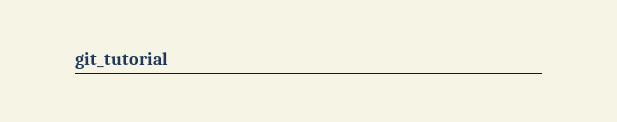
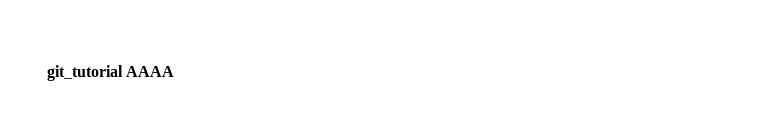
- git_tutorial
+ git_tutorial AAAA

